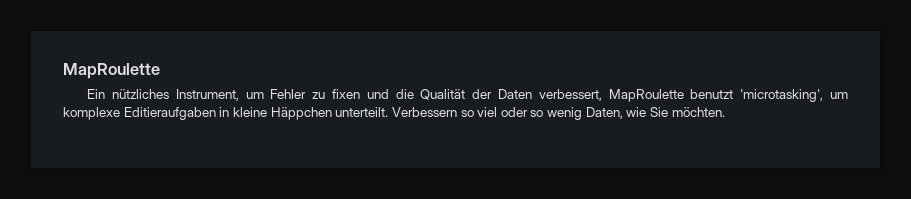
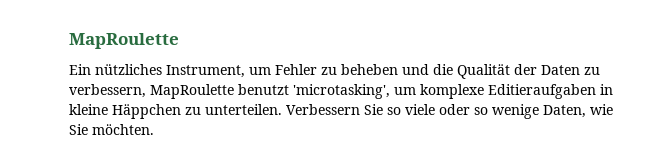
- Ein nützliches Instrument, um Fehler zu fixen und die Qualität der Daten verbessert, MapRoulette benutzt 'microtasking', um komplexe Editieraufgaben in kleine Häppchen unterteilt. Verbessern so viel oder so wenig Daten, wie Sie möchten.
+ Ein nützliches Instrument, um Fehler zu beheben und die Qualität der Daten zu verbessern, MapRoulette benutzt 'microtasking', um komplexe Editieraufgaben in kleine Häppchen zu unterteilen. Verbessern Sie so viele oder so wenige Daten, wie Sie möchten.

